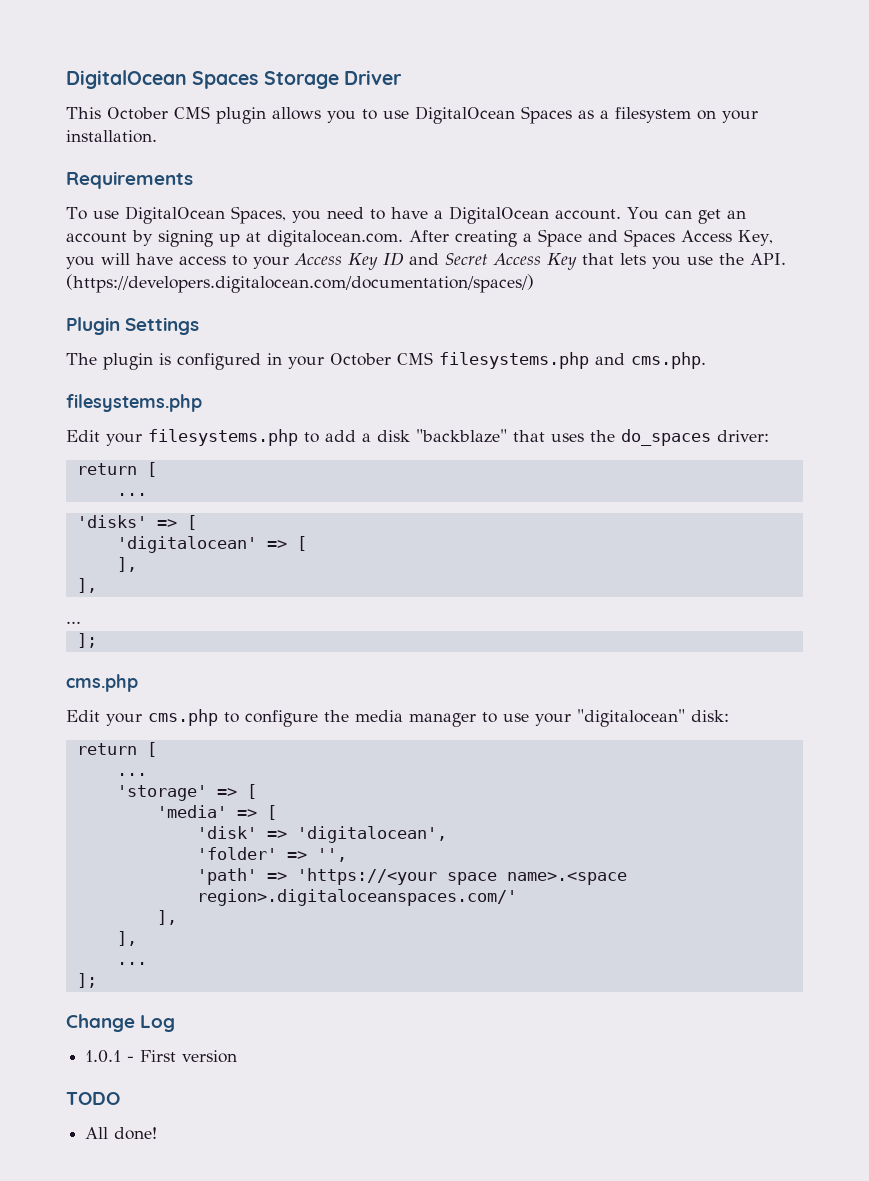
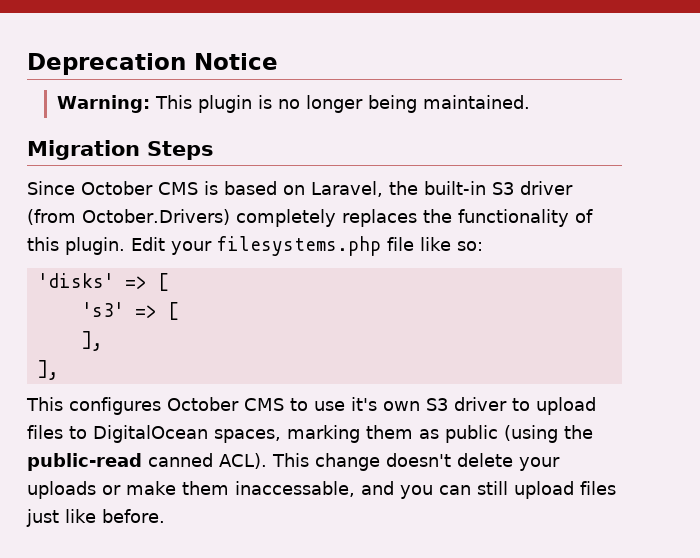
- DigitalOcean Spaces Storage Driver
- This October CMS plugin allows you to use DigitalOcean Spaces as a filesystem on your installation.
- Requirements
- To use DigitalOcean Spaces, you need to have a DigitalOcean account. You can get an account by signing up at digitalocean.com. After creating a Space and Spaces Access Key, you will have access to your Access Key ID and Secret Access Key that lets you use the API. (https://developers.digitalocean.com/documentation/spaces/)
- Plugin Settings
- The plugin is configured in your October CMS filesystems.php and cms.php.
- filesystems.php
- Edit your filesystems.php to add a disk "backblaze" that uses the do_spaces driver:
- return [
- ...
+ Deprecation Notice
+ Warning: This plugin is no longer being maintained.
+ Migration Steps
+ Since October CMS is based on Laravel, the built-in S3 driver (from October.Drivers) completely replaces the functionality of this plugin. Edit your filesystems.php file like so:
- 'digitalocean' => [
+ 's3' => [
  ],
  ],
- ...
- ];
- cms.php
- Edit your cms.php to configure the media manager to use your "digitalocean" disk:
- return [
- ...
- 'storage' => [
- 'media' => [
- 'disk' => 'digitalocean',
- 'folder' => '',
- 'path' => 'https://<your space name>.<space region>.digitaloceanspaces.com/'
- ],
- ],
- ...
- ];
- Change Log
- 1.0.1 - First version
- TODO
- All done!
+ This configures October CMS to use it's own S3 driver to upload files to DigitalOcean spaces, marking them as public (using the public-read canned ACL). This change doesn't delete your uploads or make them inaccessable, and you can still upload files just like before.

